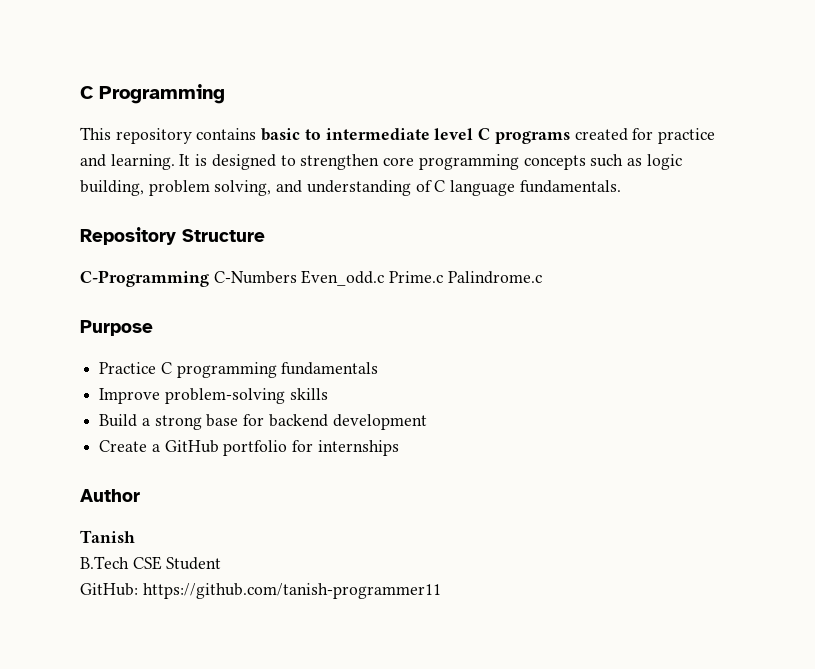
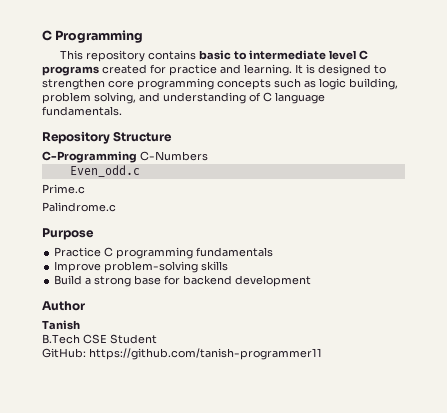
- C-Programming C-Numbers Even_odd.c Prime.c Palindrome.c
+ C-Programming C-Numbers
+ Even_odd.c
+ Prime.c
+ Palindrome.c
- Create a GitHub portfolio for internships

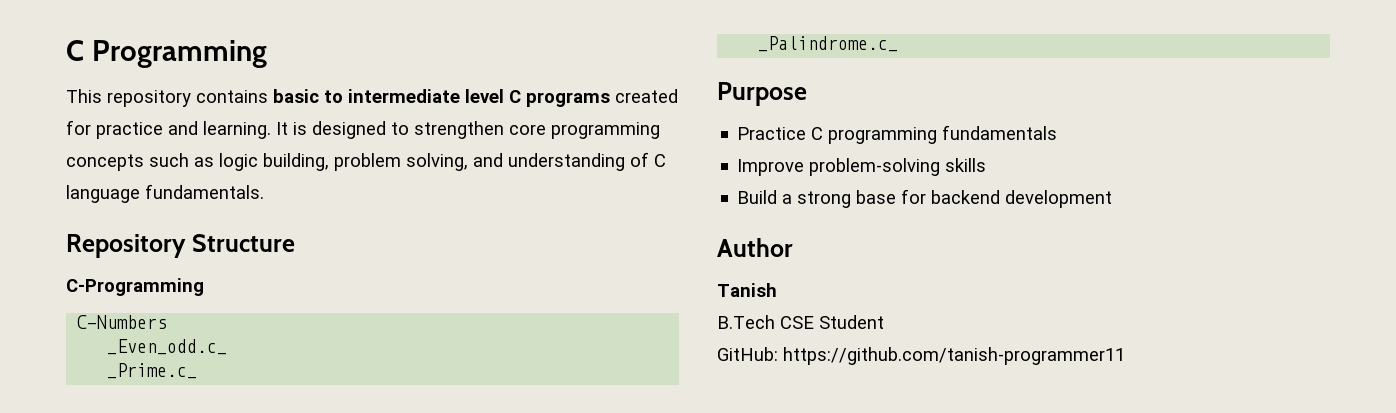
- C-Programming C-Numbers
+ C-Programming
+ C-Numbers
- Even_odd.c
- Prime.c
- Palindrome.c
+ _Even_odd.c_
+ _Prime.c_
+ _Palindrome.c_

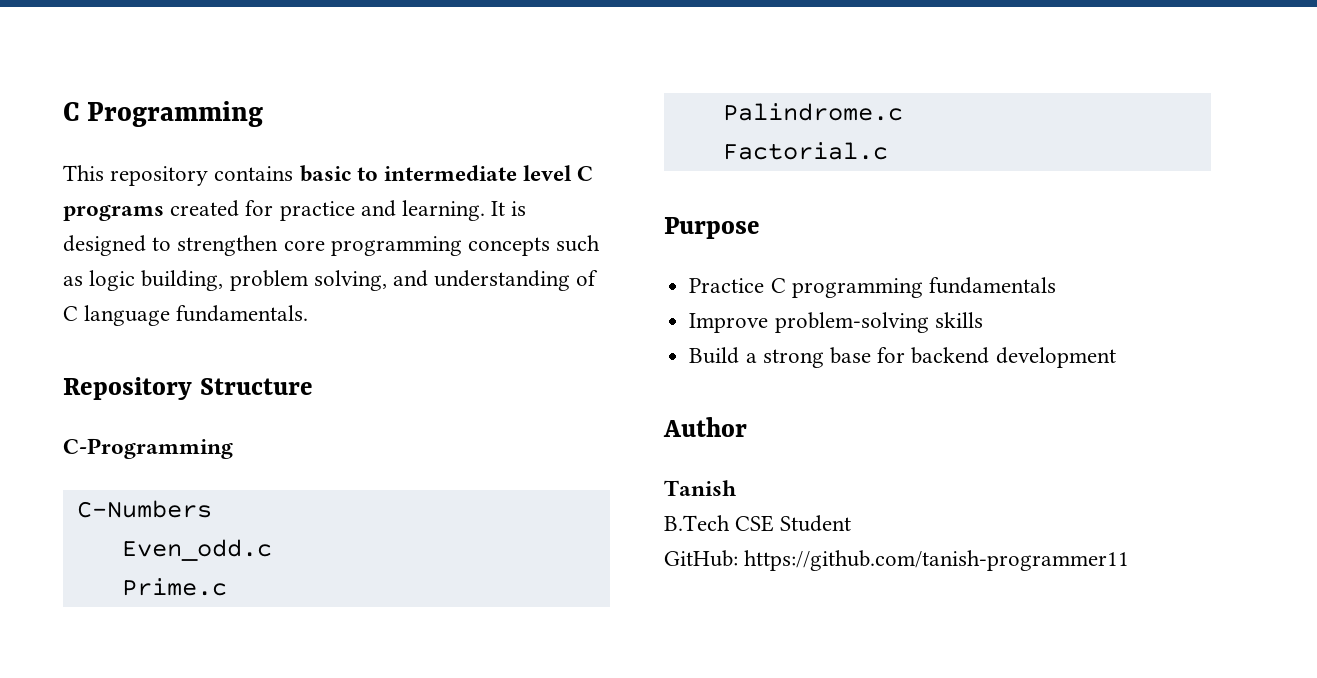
- _Even_odd.c_
- _Prime.c_
- _Palindrome.c_
+ Even_odd.c
+ Prime.c
+ Palindrome.c
+ Factorial.c

